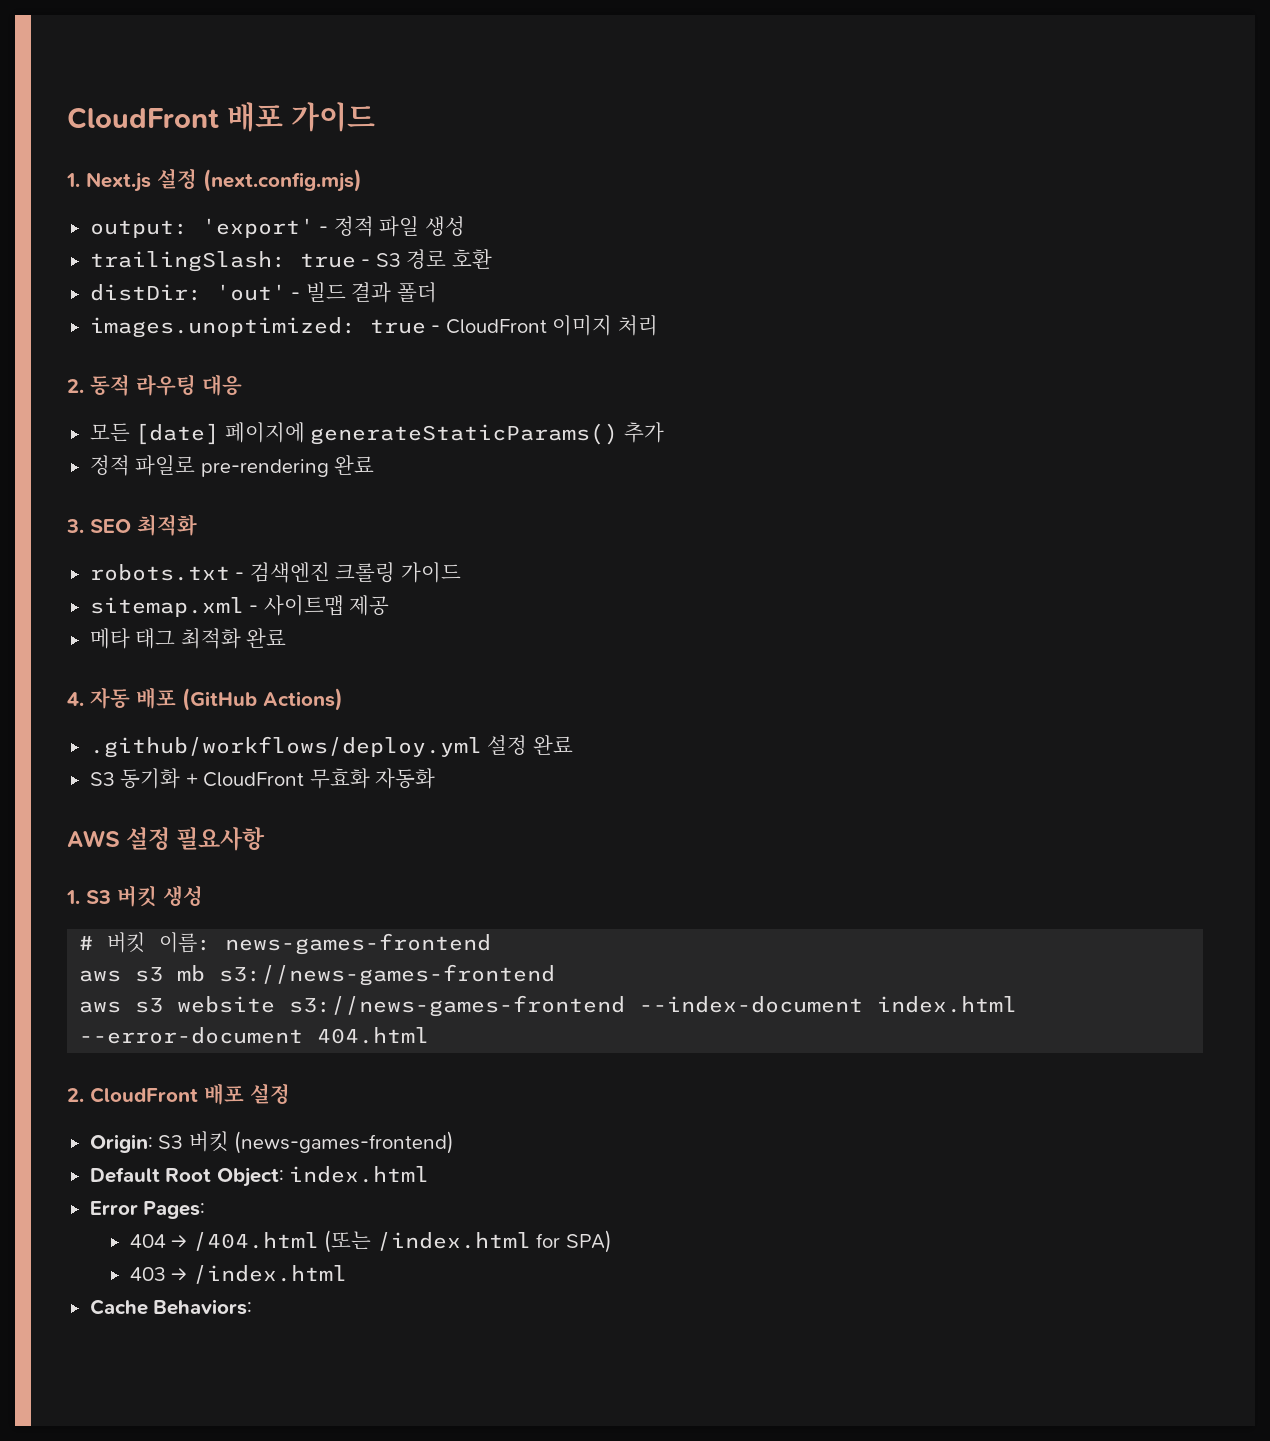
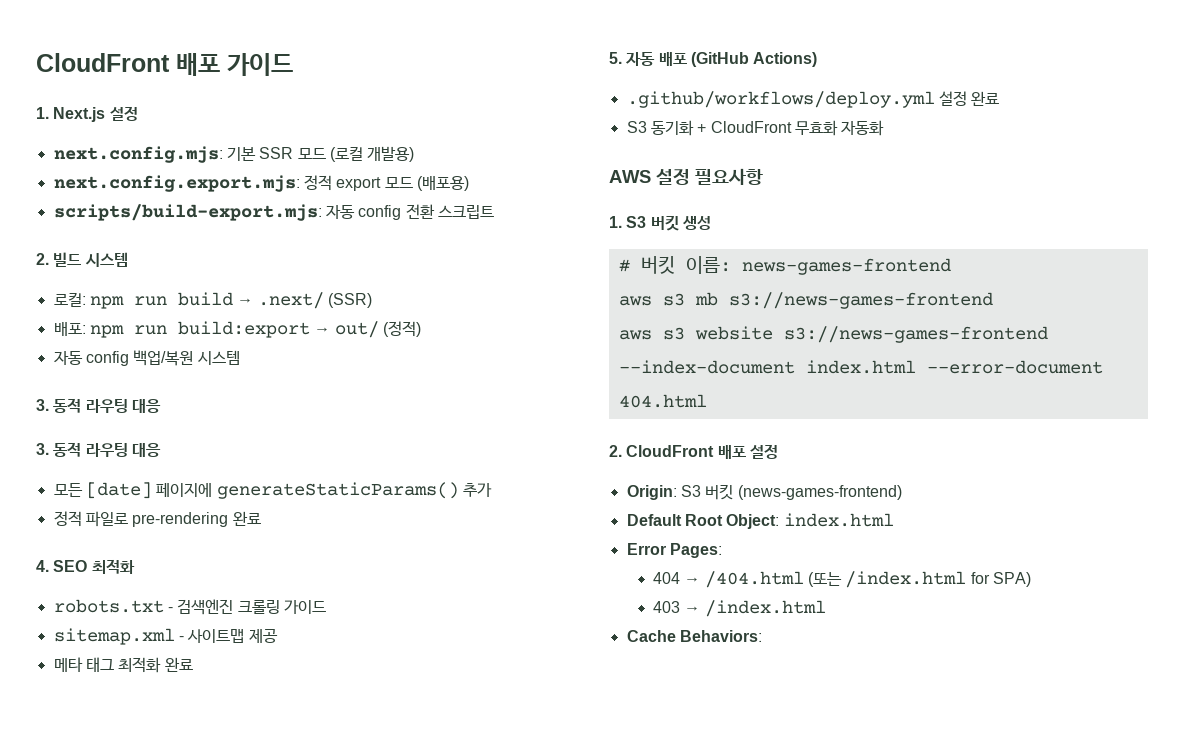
- 1. Next.js 설정 (next.config.mjs)
- output: 'export' - 정적 파일 생성
- trailingSlash: true - S3 경로 호환
- distDir: 'out' - 빌드 결과 폴더
- images.unoptimized: true - CloudFront 이미지 처리
- 2. 동적 라우팅 대응
+ 1. Next.js 설정
+ next.config.mjs: 기본 SSR 모드 (로컬 개발용)
+ next.config.export.mjs: 정적 export 모드 (배포용)
+ scripts/build-export.mjs: 자동 config 전환 스크립트
+ 2. 빌드 시스템
+ 로컬: npm run build → .next/ (SSR)
+ 배포: npm run build:export → out/ (정적)
+ 자동 config 백업/복원 시스템
+ 3. 동적 라우팅 대응
+ 3. 동적 라우팅 대응
- 3. SEO 최적화
+ 4. SEO 최적화
- 4. 자동 배포 (GitHub Actions)
+ 5. 자동 배포 (GitHub Actions)

